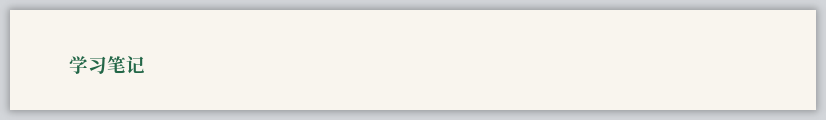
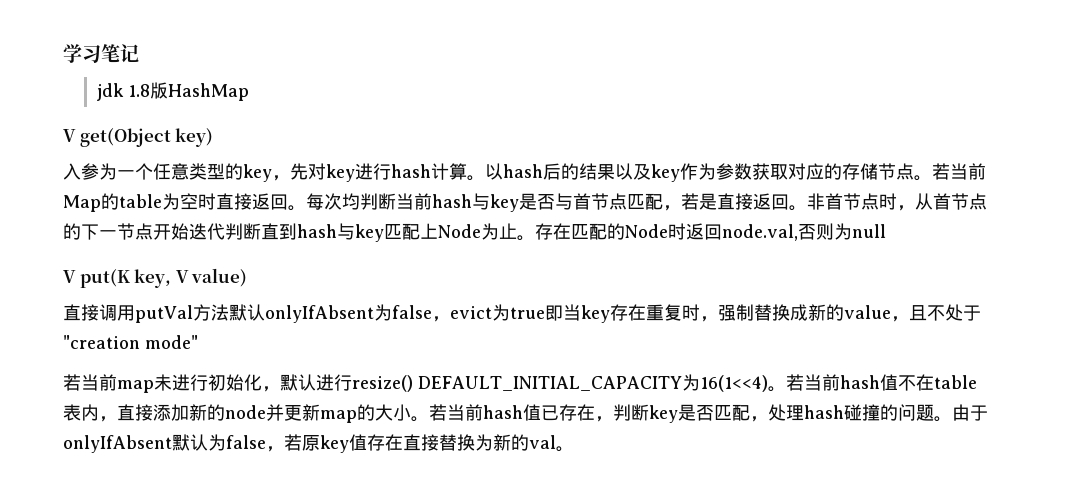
+ jdk 1.8版HashMap
+ V get(Object key)
+ 入参为一个任意类型的key，先对key进行hash计算。以hash后的结果以及key作为参数获取对应的存储节点。若当前Map的table为空时直接返回。每次均判断当前hash与key是否与首节点匹配，若是直接返回。非首节点时，从首节点的下一节点开始迭代判断直到hash与key匹配上Node为止。存在匹配的Node时返回node.val,否则为null
+ V put(K key, V value)
+ 直接调用putVal方法默认onlyIfAbsent为false，evict为true即当key存在重复时，强制替换成新的value，且不处于"creation mode"
+ 若当前map未进行初始化，默认进行resize() DEFAULT_INITIAL_CAPACITY为16(1<<4)。若当前hash值不在table表内，直接添加新的node并更新map的大小。若当前hash值已存在，判断key是否匹配，处理hash碰撞的问题。由于onlyIfAbsent默认为false，若原key值存在直接替换为新的val。

